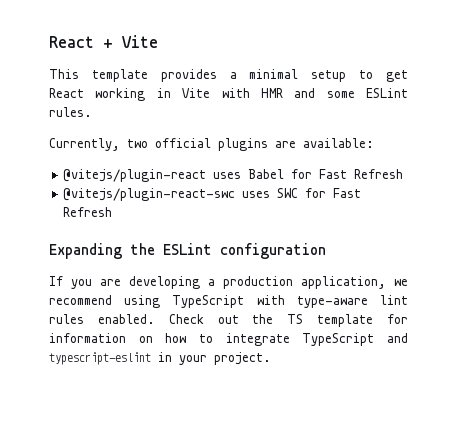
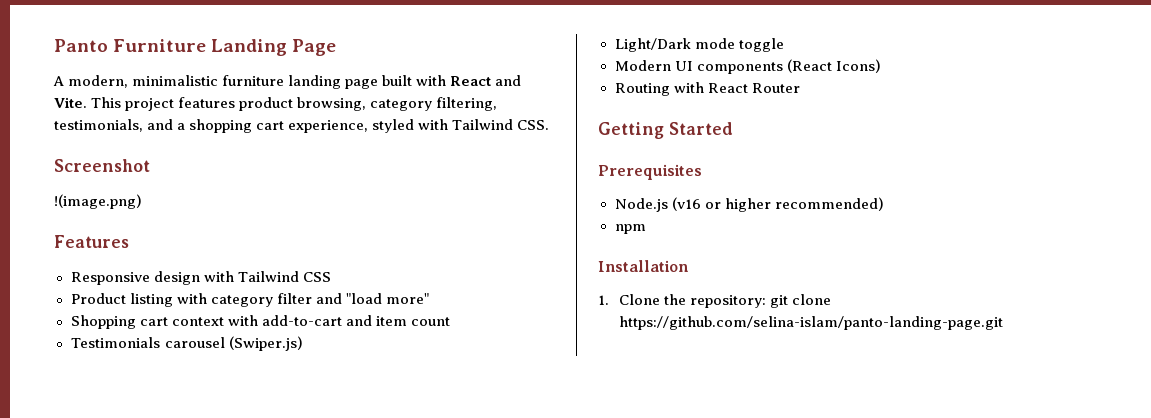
- React + Vite
- This template provides a minimal setup to get React working in Vite with HMR and some ESLint rules.
- Currently, two official plugins are available:
- @vitejs/plugin-react uses Babel for Fast Refresh
- @vitejs/plugin-react-swc uses SWC for Fast Refresh
- Expanding the ESLint configuration
- If you are developing a production application, we recommend using TypeScript with type-aware lint rules enabled. Check out the TS template for information on how to integrate TypeScript and typescript-eslint in your project.
+ Panto Furniture Landing Page
+ A modern, minimalistic furniture landing page built with React and Vite. This project features product browsing, category filtering, testimonials, and a shopping cart experience, styled with Tailwind CSS.
+ Screenshot
+ !(image.png)
+ Features
+ Responsive design with Tailwind CSS
+ Product listing with category filter and "load more"
+ Shopping cart context with add-to-cart and item count
+ Testimonials carousel (Swiper.js)
+ Light/Dark mode toggle
+ Modern UI components (React Icons)
+ Routing with React Router
+ Getting Started
+ Prerequisites
+ Node.js (v16 or higher recommended)
+ npm
+ Installation
+ 1. Clone the repository: git clone https://github.com/selina-islam/panto-landing-page.git

